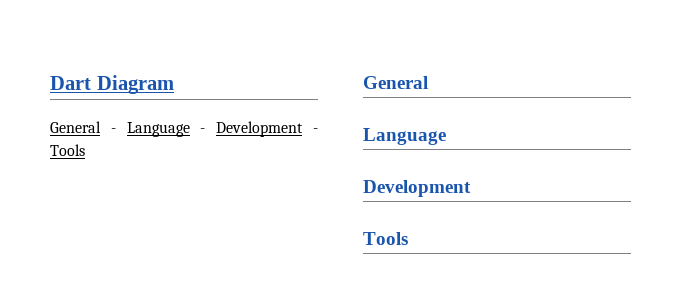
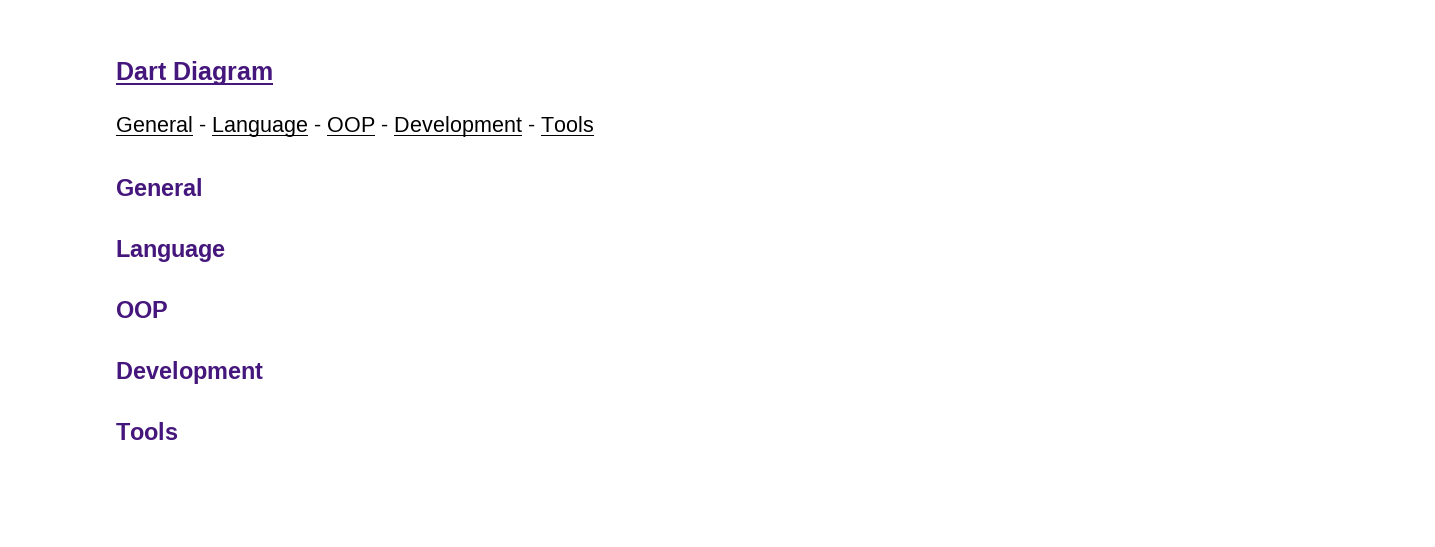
- General - Language - Development - Tools
+ General - Language - OOP - Development - Tools
  General
  Language
+ OOP

